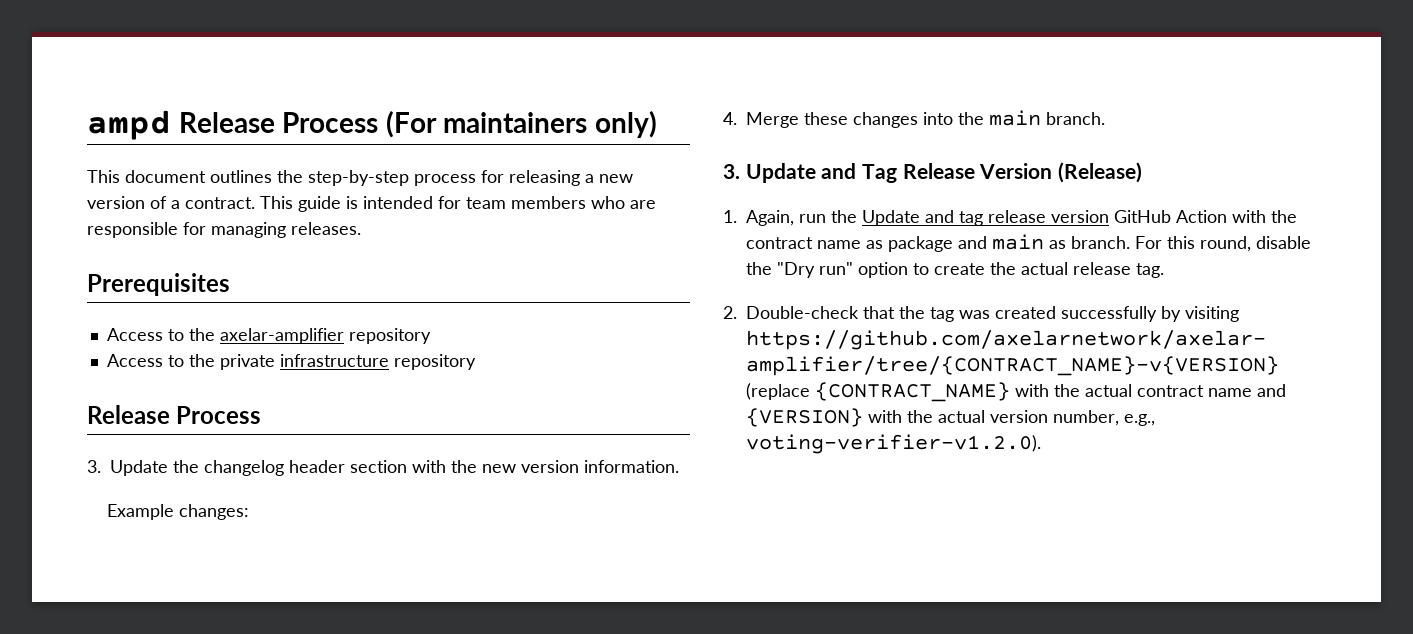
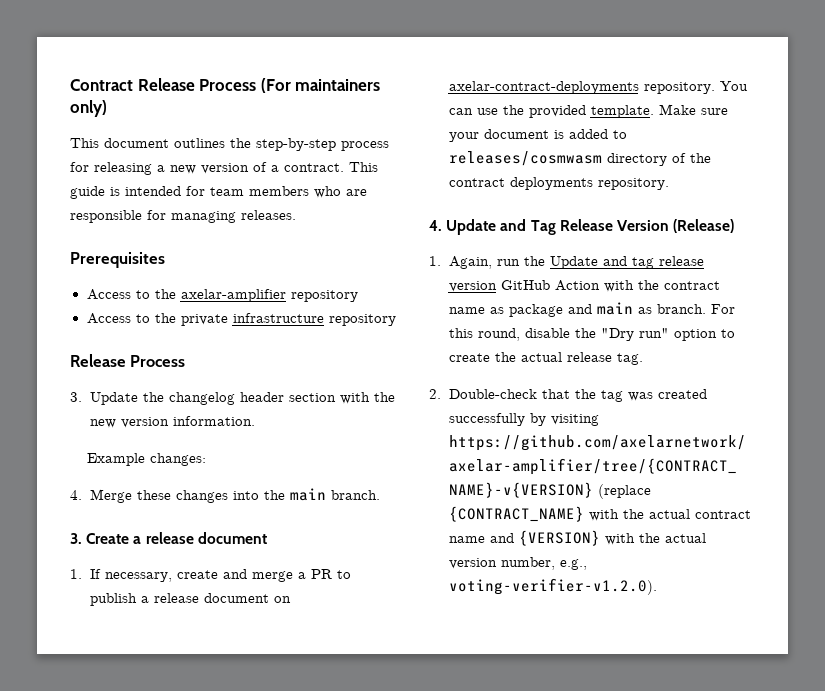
- ampd Release Process (For maintainers only)
+ Contract Release Process (For maintainers only)
- 3. Update and Tag Release Version (Release)
+ 3. Create a release document
+ 1. If necessary, create and merge a PR to publish a release document on axelar-contract-deployments repository. You can use the provided template. Make sure your document is added to releases/cosmwasm directory of the contract deployments repository.
+ 4. Update and Tag Release Version (Release)

